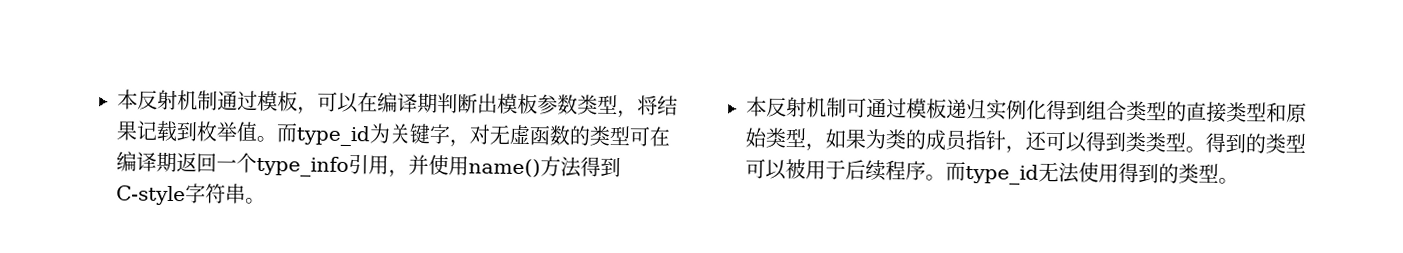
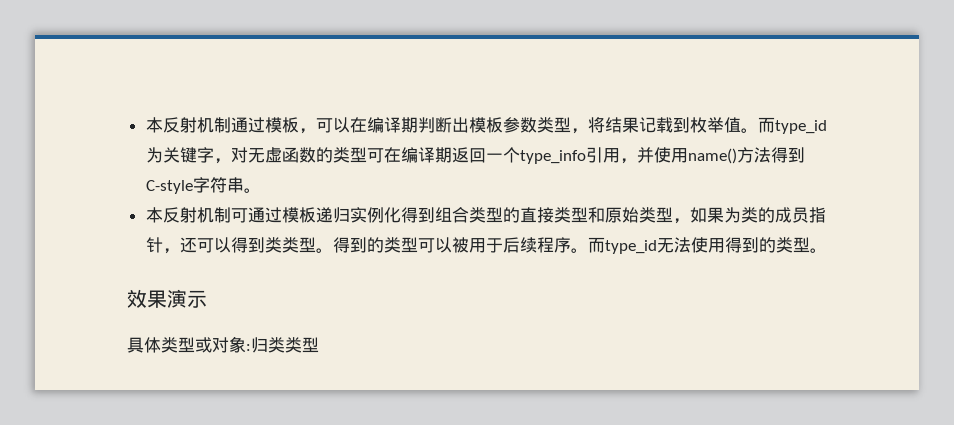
+ 效果演示
+ 具体类型或对象:归类类型

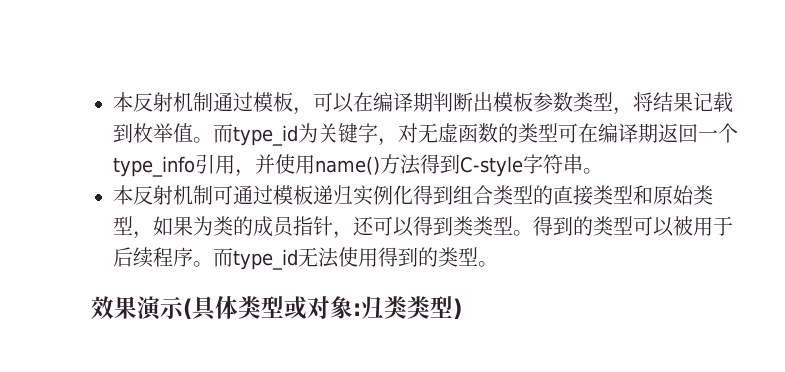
- 效果演示
- 具体类型或对象:归类类型
+ 效果演示(具体类型或对象:归类类型)

